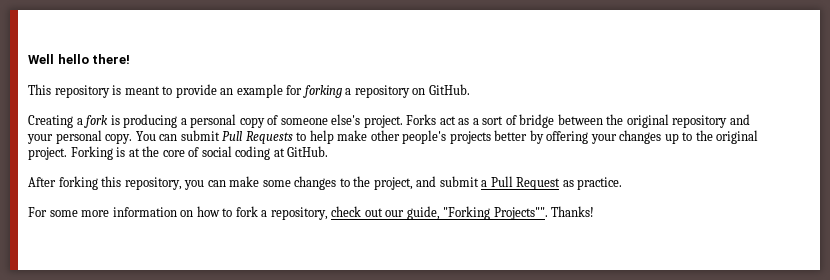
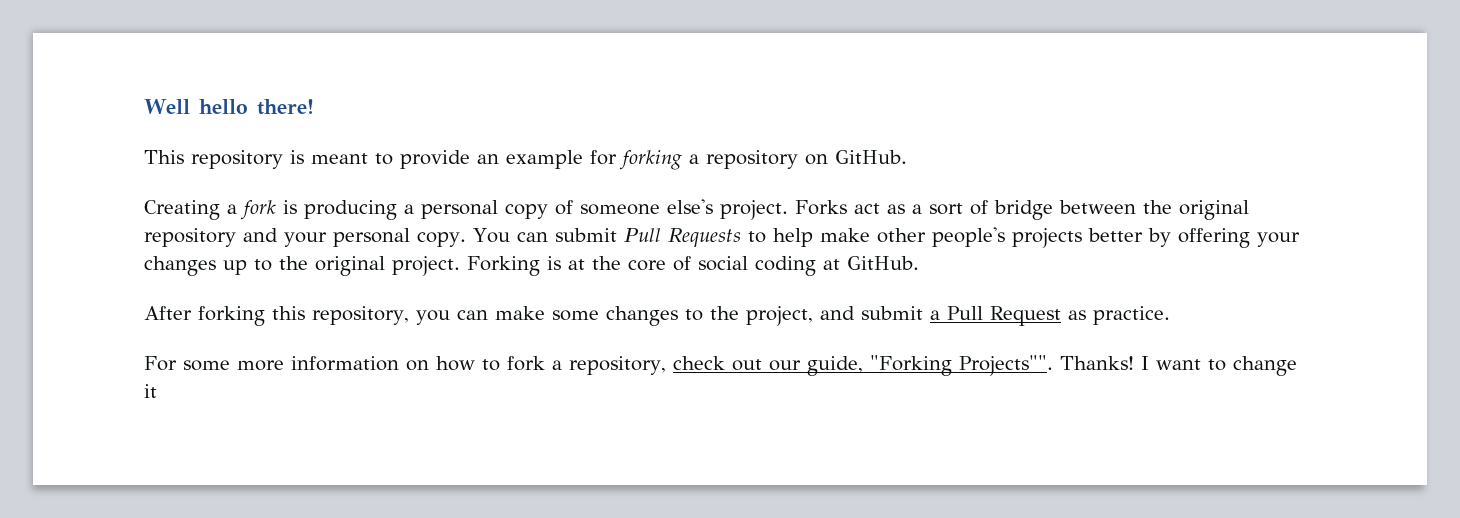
+ I want to change it

